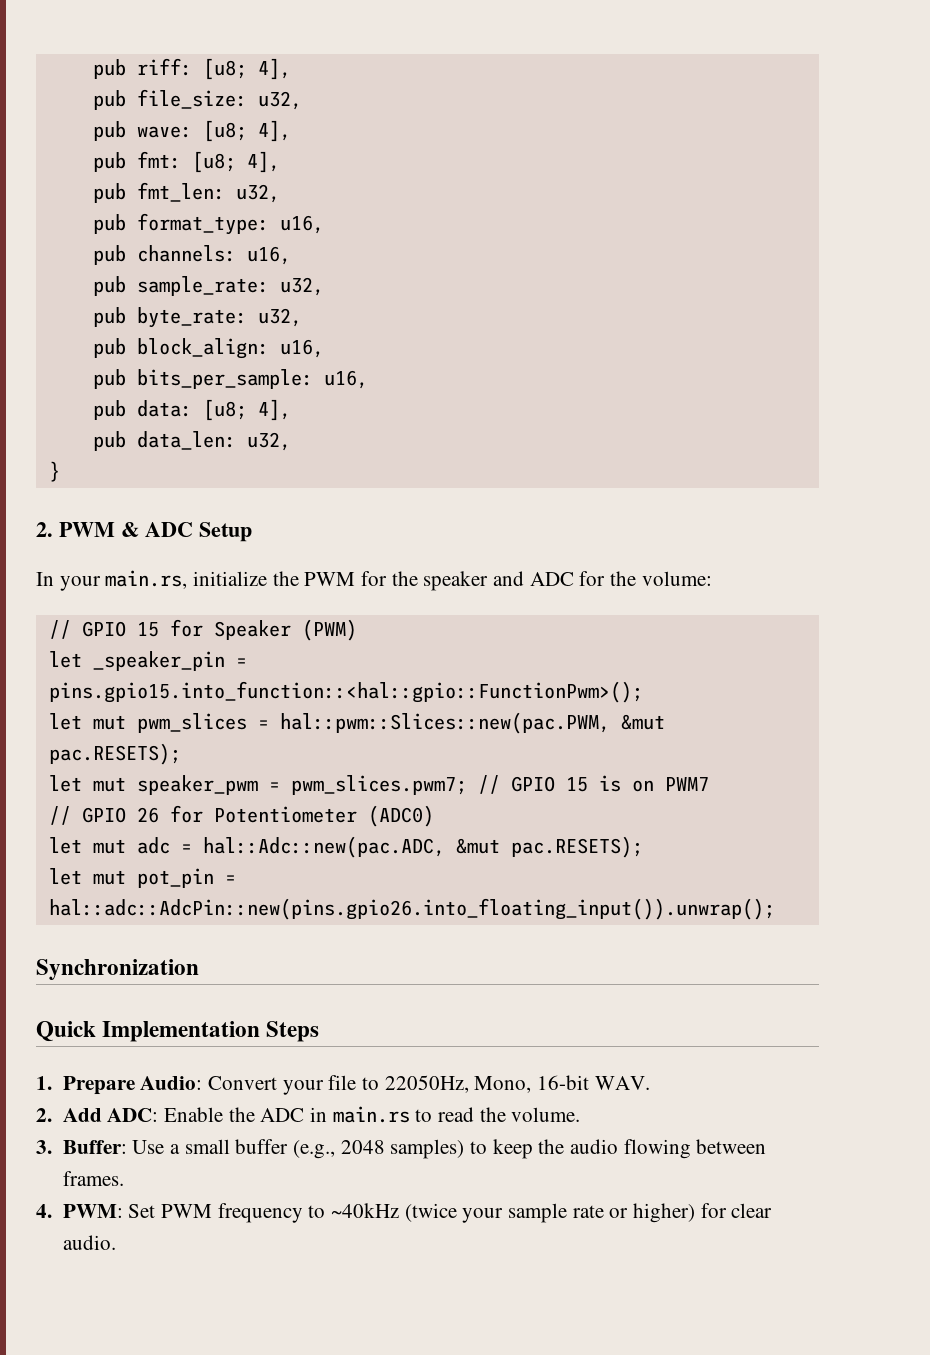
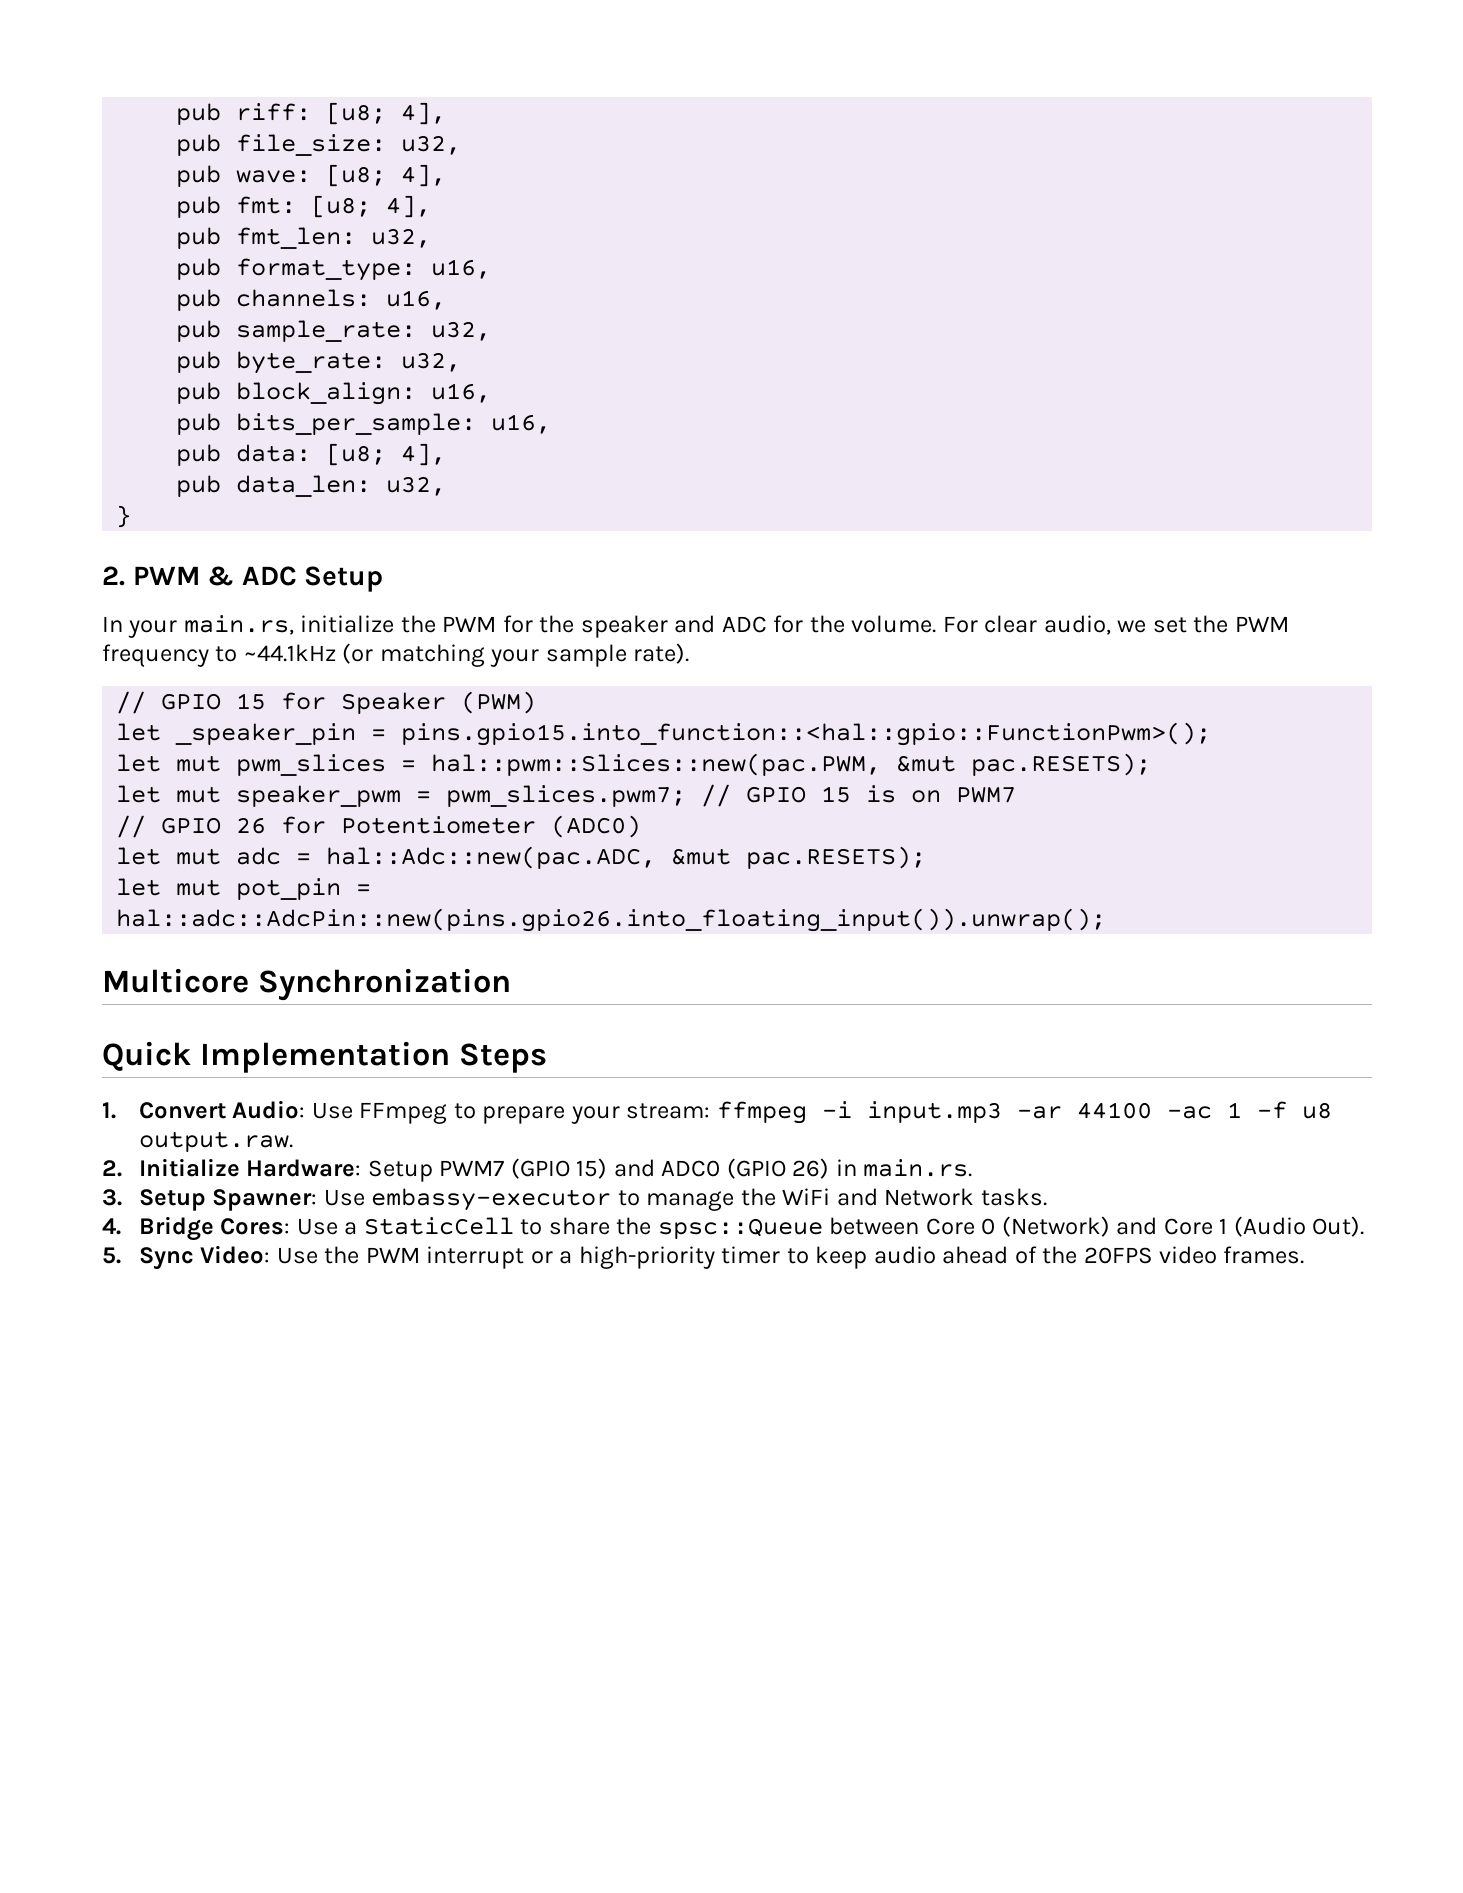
- In your main.rs, initialize the PWM for the speaker and ADC for the volume:
+ In your main.rs, initialize the PWM for the speaker and ADC for the volume. For clear audio, we set the PWM frequency to ~44.1kHz (or matching your sample rate).
- Synchronization
+ Multicore Synchronization
- 1. Prepare Audio: Convert your file to 22050Hz, Mono, 16-bit WAV.
- 2. Add ADC: Enable the ADC in main.rs to read the volume.
- 3. Buffer: Use a small buffer (e.g., 2048 samples) to keep the audio flowing between frames.
- 4. PWM: Set PWM frequency to ~40kHz (twice your sample rate or higher) for clear audio.
+ 1. Convert Audio: Use FFmpeg to prepare your stream: ffmpeg -i input.mp3 -ar 44100 -ac 1 -f u8 output.raw.
+ 2. Initialize Hardware: Setup PWM7 (GPIO 15) and ADC0 (GPIO 26) in main.rs.
+ 3. Setup Spawner: Use embassy-executor to manage the WiFi and Network tasks.
+ 4. Bridge Cores: Use a StaticCell to share the spsc::Queue between Core 0 (Network) and Core 1 (Audio Out).
+ 5. Sync Video: Use the PWM interrupt or a high-priority timer to keep audio ahead of the 20FPS video frames.

